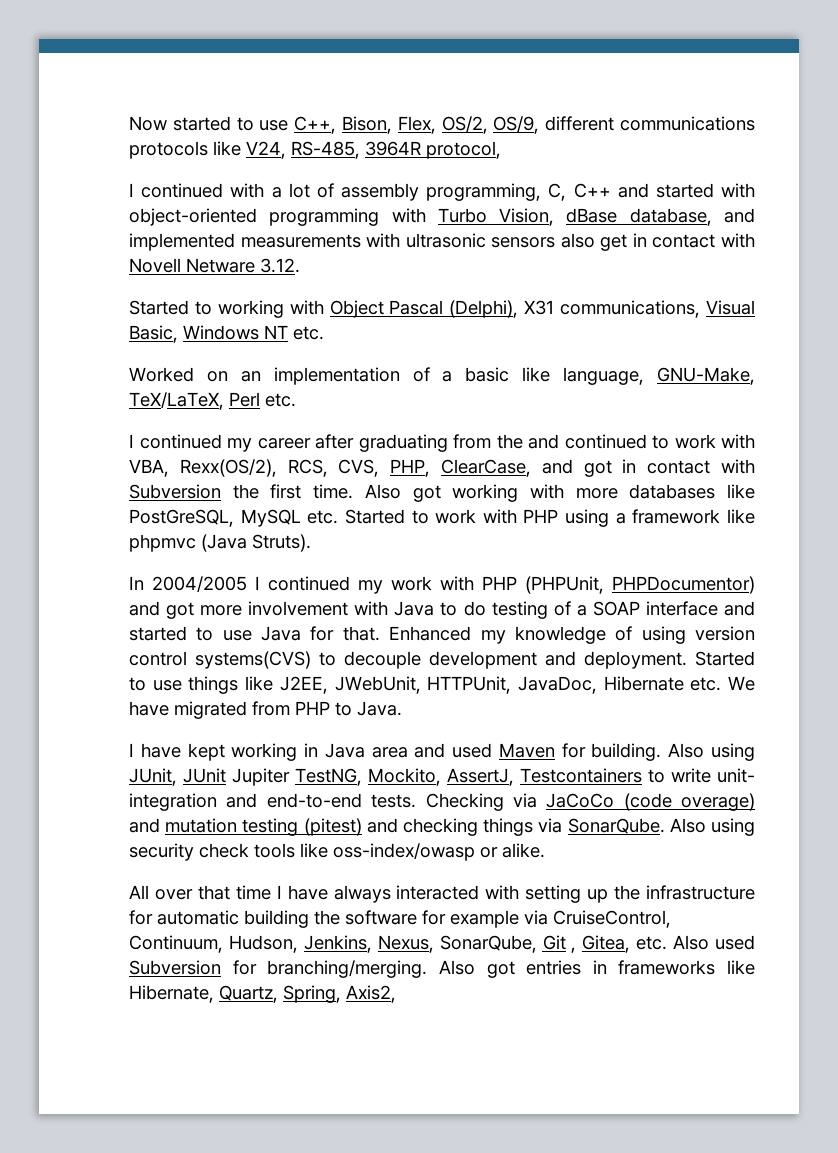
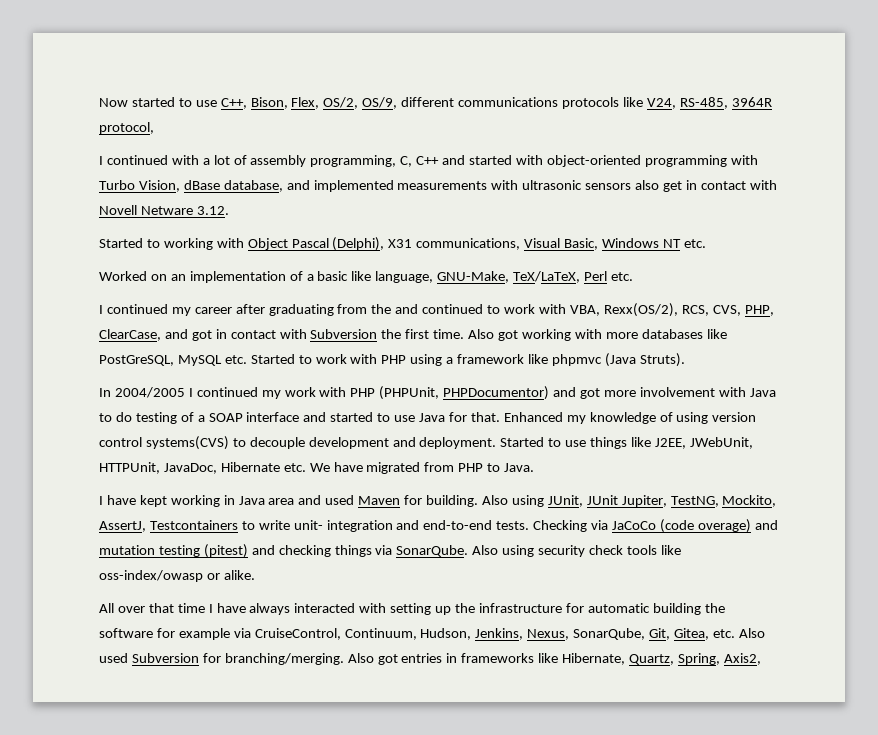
- Also using JUnit, JUnit Jupiter TestNG, Mockito, AssertJ, Testcontainers to write unit- integration and end-to-end tests.
+ Also using JUnit, JUnit Jupiter, TestNG, Mockito, AssertJ, Testcontainers to write unit- integration and end-to-end tests.
- All over that time I have always interacted with setting up the infrastructure for automatic building the software for example via CruiseControl, Continuum, Hudson, Jenkins, Nexus, SonarQube, Git , Gitea, etc. Also used Subversion for branching/merging.
+ All over that time I have always interacted with setting up the infrastructure for automatic building the software for example via CruiseControl, Continuum, Hudson, Jenkins, Nexus, SonarQube, Git, Gitea, etc. Also used Subversion for branching/merging.

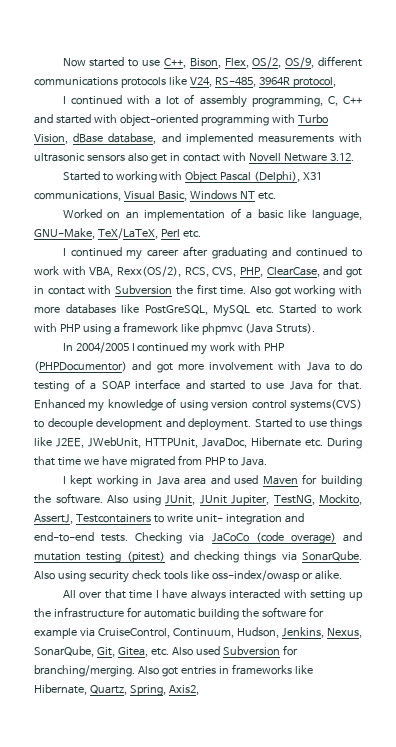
- I continued my career after graduating from the and continued to work with VBA, Rexx(OS/2), RCS, CVS, PHP, ClearCase, and got in contact with Subversion the first time.
+ I continued my career after graduating and continued to work with VBA, Rexx(OS/2), RCS, CVS, PHP, ClearCase, and got in contact with Subversion the first time.
- In 2004/2005 I continued my work with PHP (PHPUnit, PHPDocumentor) and got more involvement with Java to do testing of a SOAP interface and started to use Java for that.
+ In 2004/2005 I continued my work with PHP (PHPDocumentor) and got more involvement with Java to do testing of a SOAP interface and started to use Java for that.
- Started to use things like J2EE, JWebUnit, HTTPUnit, JavaDoc, Hibernate etc. We have migrated from PHP to Java.
+ Started to use things like J2EE, JWebUnit, HTTPUnit, JavaDoc, Hibernate etc. During that time we have migrated from PHP to Java.
- I have kept working in Java area and used Maven for building.
+ I kept working in Java area and used Maven for building the software.

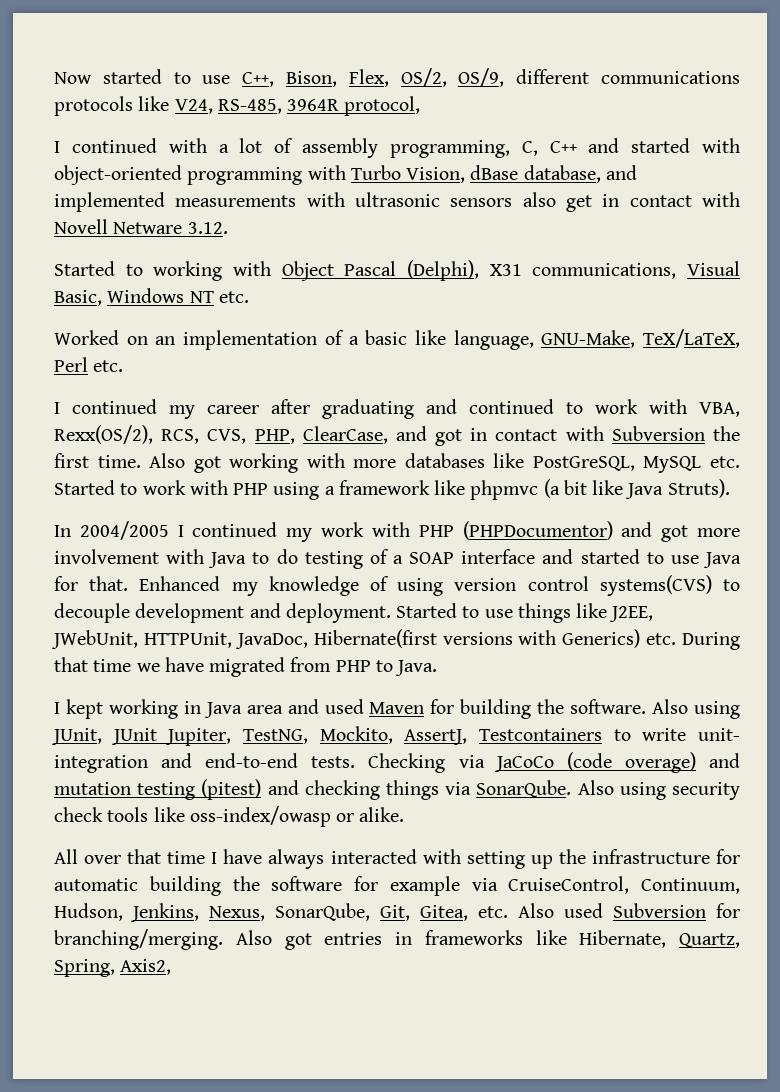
- Also got working with more databases like PostGreSQL, MySQL etc. Started to work with PHP using a framework like phpmvc (Java Struts).
+ Also got working with more databases like PostGreSQL, MySQL etc. Started to work with PHP using a framework like phpmvc (a bit like Java Struts).
- Started to use things like J2EE, JWebUnit, HTTPUnit, JavaDoc, Hibernate etc. During that time we have migrated from PHP to Java.
+ Started to use things like J2EE, JWebUnit, HTTPUnit, JavaDoc, Hibernate(first versions with Generics) etc. During that time we have migrated from PHP to Java.

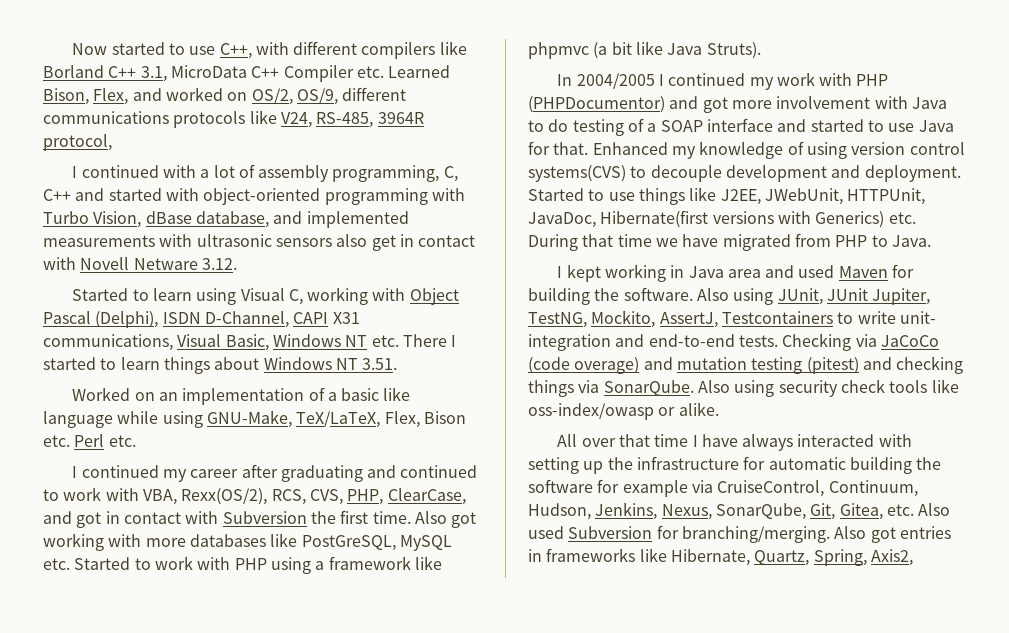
- Now started to use C++, Bison, Flex, OS/2, OS/9, different communications protocols like V24, RS-485, 3964R protocol,
+ Now started to use C++, with different compilers like Borland C++ 3.1, MicroData C++ Compiler etc. Learned Bison, Flex, and worked on OS/2, OS/9, different communications protocols like V24, RS-485, 3964R protocol,
- Started to working with Object Pascal (Delphi), X31 communications, Visual Basic, Windows NT etc.
+ Started to learn using Visual C, working with Object Pascal (Delphi), ISDN D-Channel, CAPI X31 communications, Visual Basic, Windows NT etc. There I started to learn things about Windows NT 3.51.
- Worked on an implementation of a basic like language, GNU-Make, TeX/LaTeX, Perl etc.
+ Worked on an implementation of a basic like language while using GNU-Make, TeX/LaTeX, Flex, Bison etc. Perl etc.

